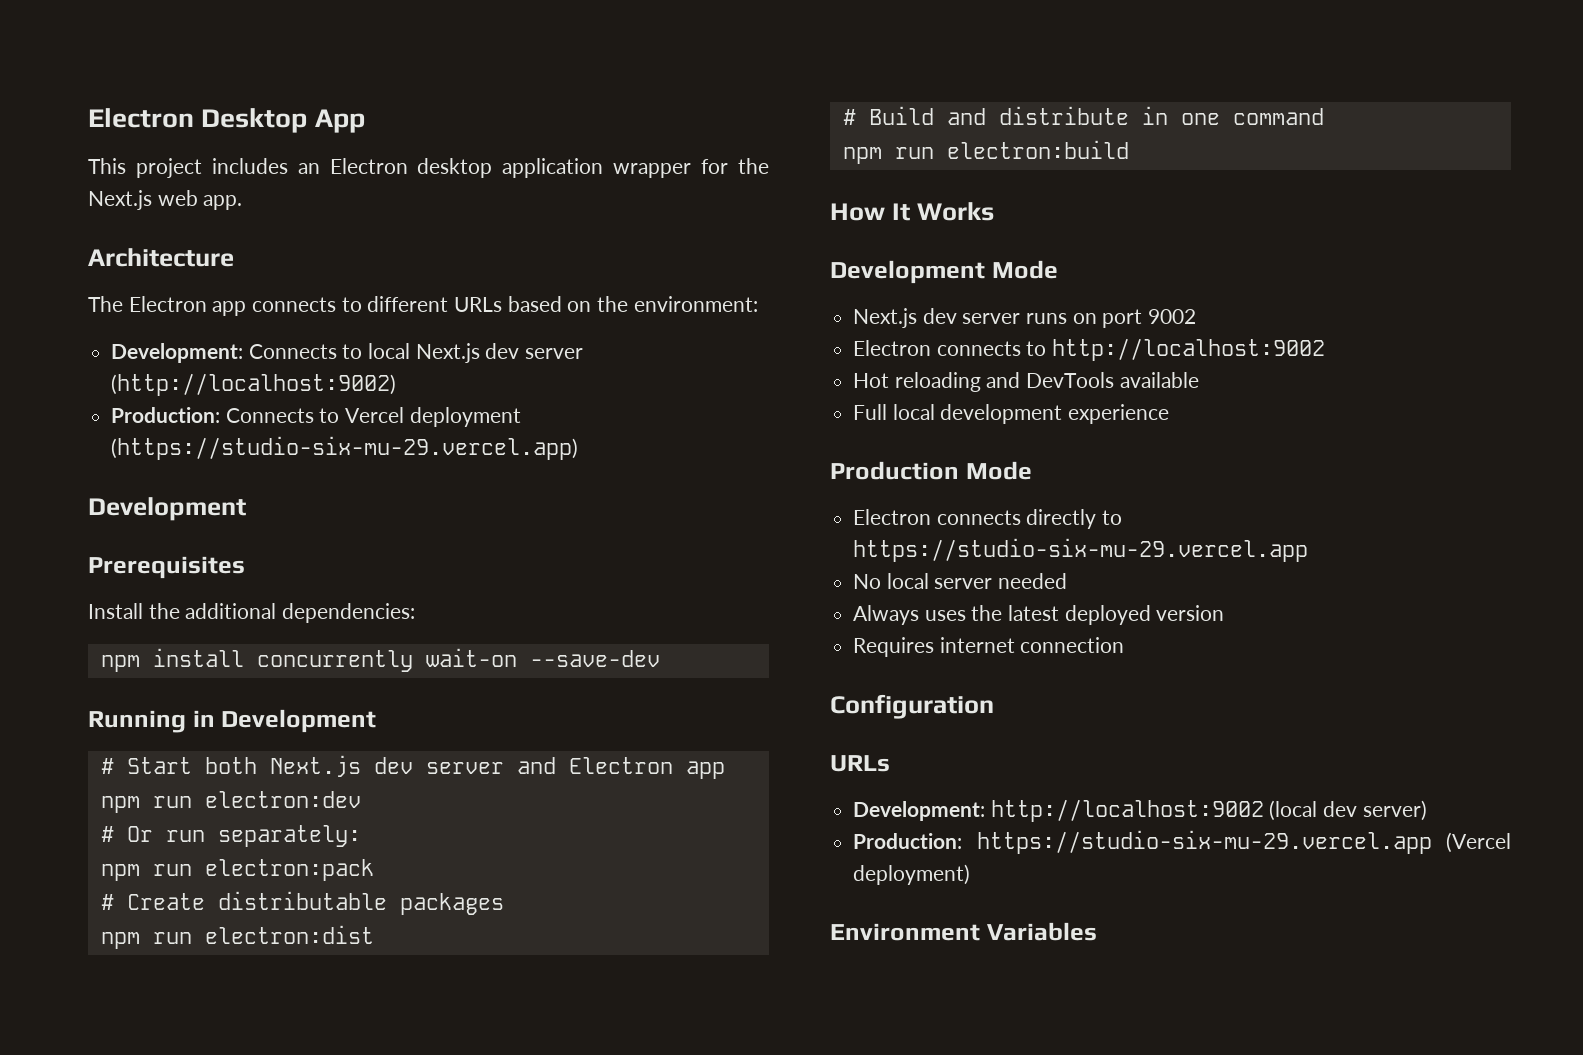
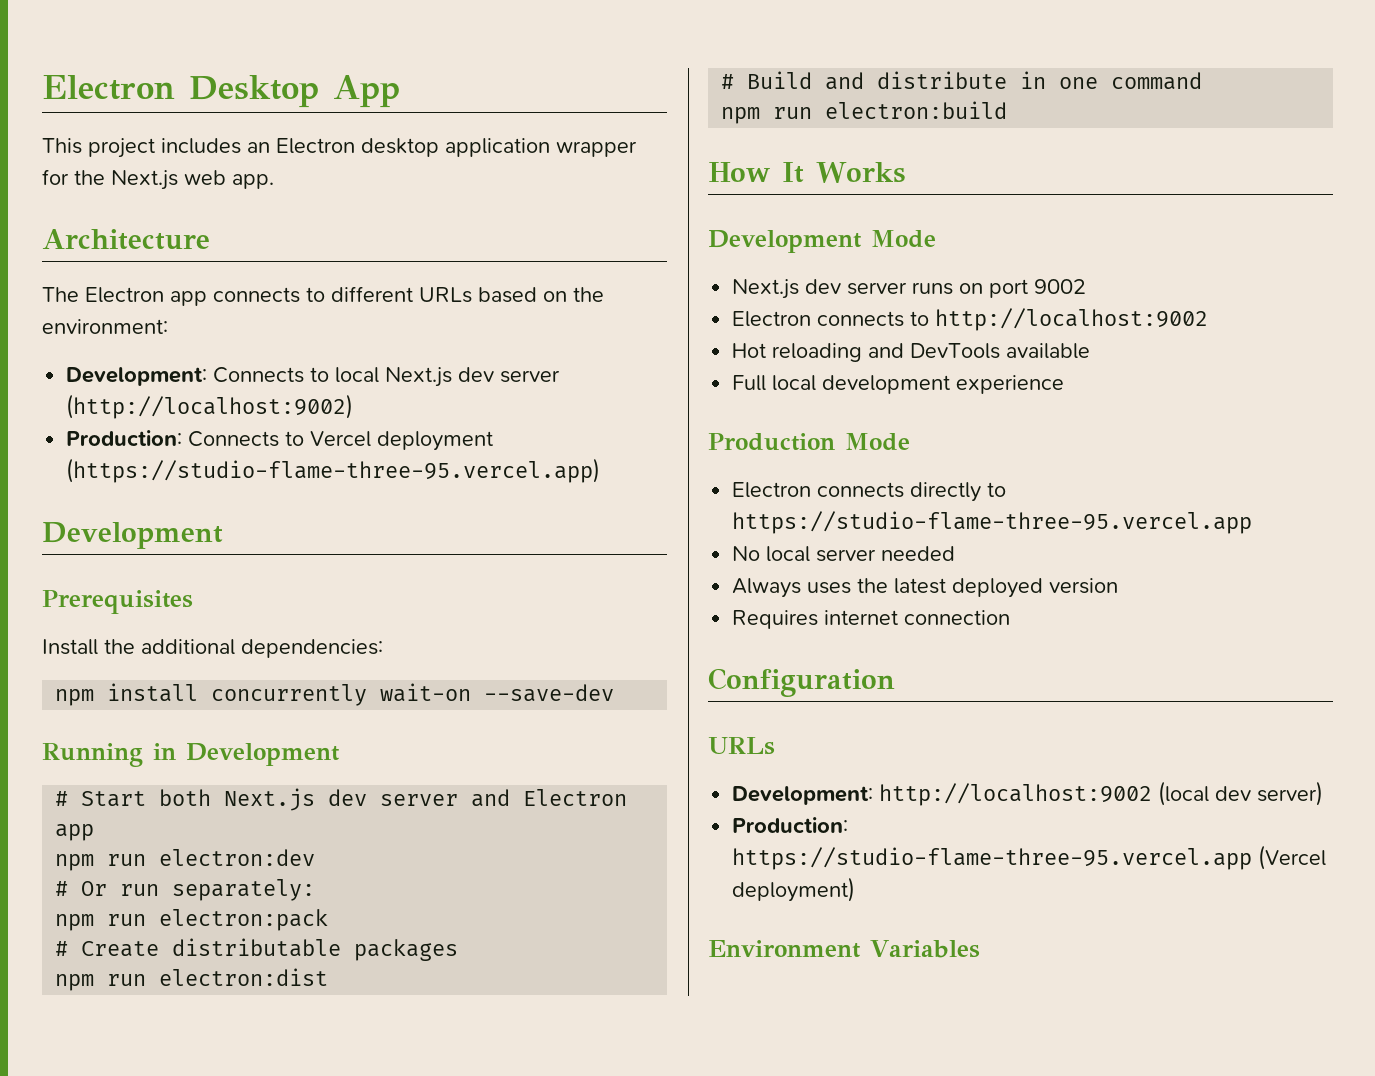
- Production: Connects to Vercel deployment (https://studio-six-mu-29.vercel.app)
+ Production: Connects to Vercel deployment (https://studio-flame-three-95.vercel.app)
- Electron connects directly to https://studio-six-mu-29.vercel.app
+ Electron connects directly to https://studio-flame-three-95.vercel.app
- Production: https://studio-six-mu-29.vercel.app (Vercel deployment)
+ Production: https://studio-flame-three-95.vercel.app (Vercel deployment)

